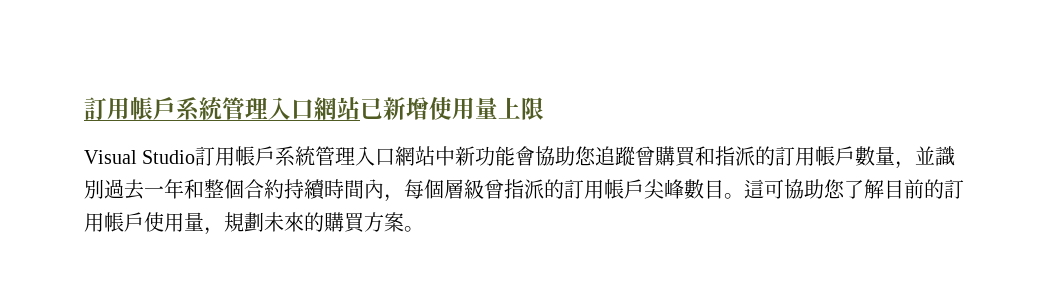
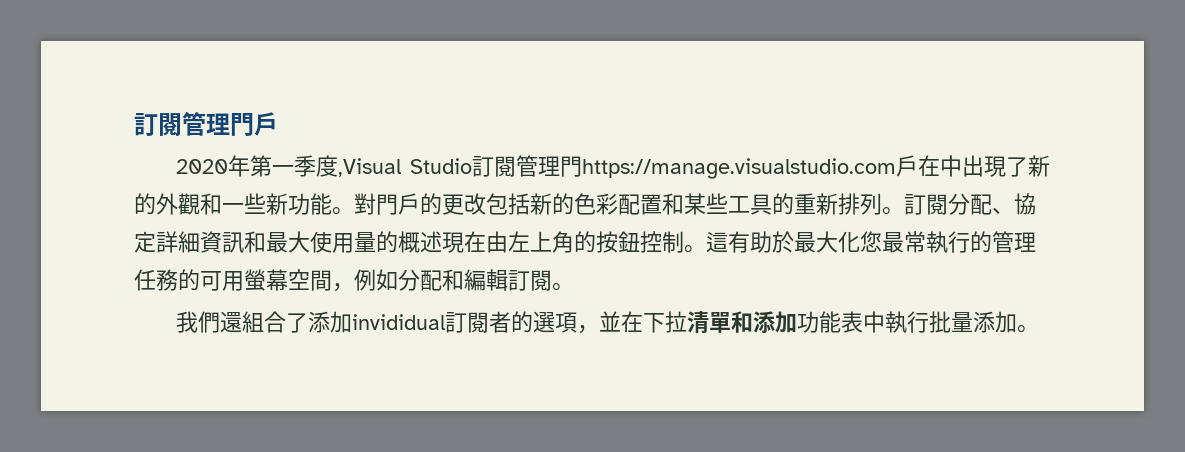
- 訂用帳戶系統管理入口網站已新增使用量上限
- Visual Studio訂用帳戶系統管理入口網站中新功能會協助您追蹤曾購買和指派的訂用帳戶數量，並識別過去一年和整個合約持續時間內，每個層級曾指派的訂用帳戶尖峰數目。這可協助您了解目前的訂用帳戶使用量，規劃未來的購買方案。
+ 訂閱管理門戶
+ 2020年第一季度,Visual Studio訂閱管理門https://manage.visualstudio.com戶在中出現了新的外觀和一些新功能。對門戶的更改包括新的色彩配置和某些工具的重新排列。訂閱分配、協定詳細資訊和最大使用量的概述現在由左上角的按鈕控制。這有助於最大化您最常執行的管理任務的可用螢幕空間，例如分配和編輯訂閱。
+ 我們還組合了添加invididual訂閱者的選項，並在下拉清單和添加功能表中執行批量添加。

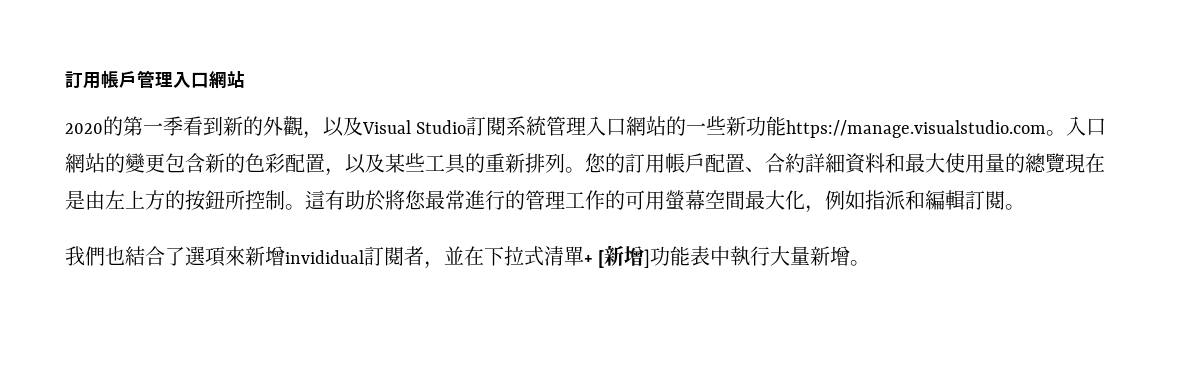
- 訂閱管理門戶
- 2020年第一季度,Visual Studio訂閱管理門https://manage.visualstudio.com戶在中出現了新的外觀和一些新功能。對門戶的更改包括新的色彩配置和某些工具的重新排列。
+ 訂用帳戶管理入口網站
+ 2020的第一季看到新的外觀，以及Visual Studio訂閱系統管理入口網站的一些新功能https://manage.visualstudio.com。入口網站的變更包含新的色彩配置，以及某些工具的重新排列。
- 訂閱分配、協定詳細資訊和最大使用量的概述現在由左上角的按鈕控制。這有助於最大化您最常執行的管理任務的可用螢幕空間，例如分配和編輯訂閱。
+ 您的訂用帳戶配置、合約詳細資料和最大使用量的總覽現在是由左上方的按鈕所控制。這有助於將您最常進行的管理工作的可用螢幕空間最大化，例如指派和編輯訂閱。
- 我們還組合了添加invididual訂閱者的選項，並在下拉清單和添加功能表中執行批量添加。
+ 我們也結合了選項來新增invididual訂閱者，並在下拉式清單+ [新增]功能表中執行大量新增。

